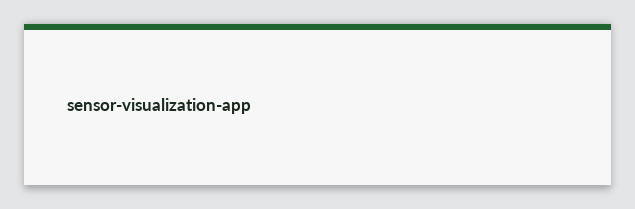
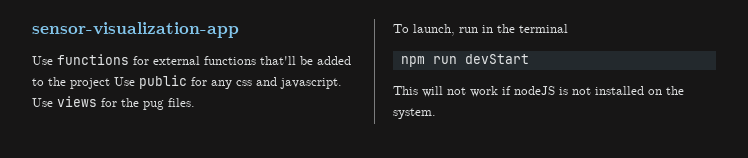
+ Use functions for external functions that'll be added to the project Use public for any css and javascript. Use views for the pug files.
+ To launch, run in the terminal
+ npm run devStart
+ This will not work if nodeJS is not installed on the system.

